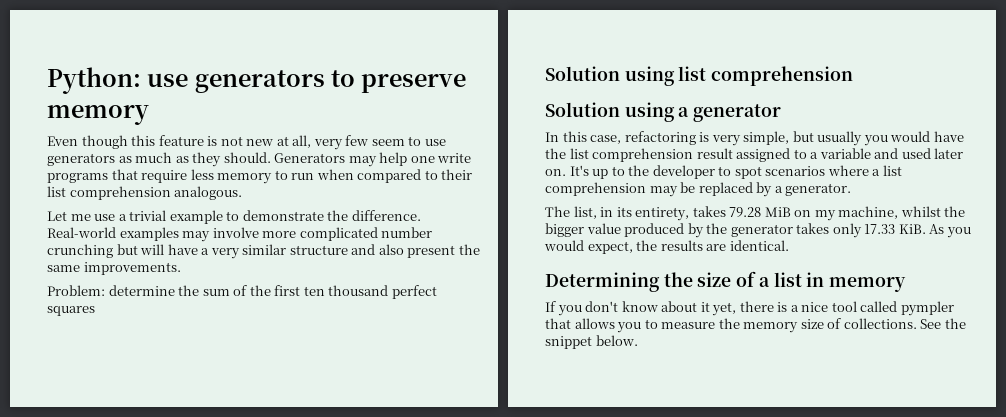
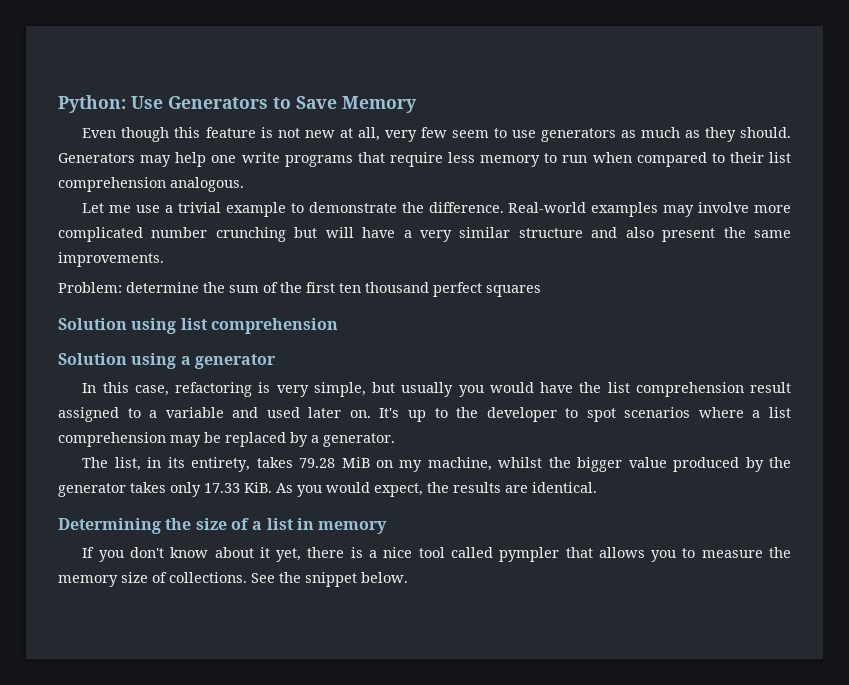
- Python: use generators to preserve memory
+ Python: Use Generators to Save Memory

